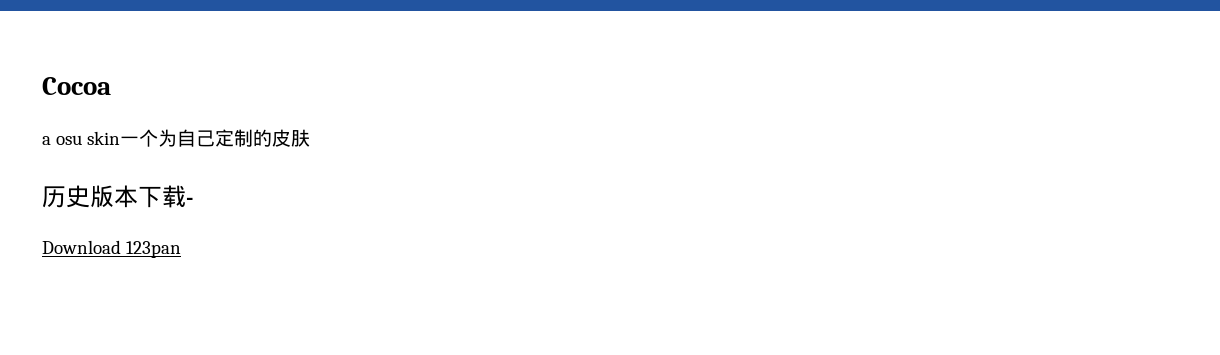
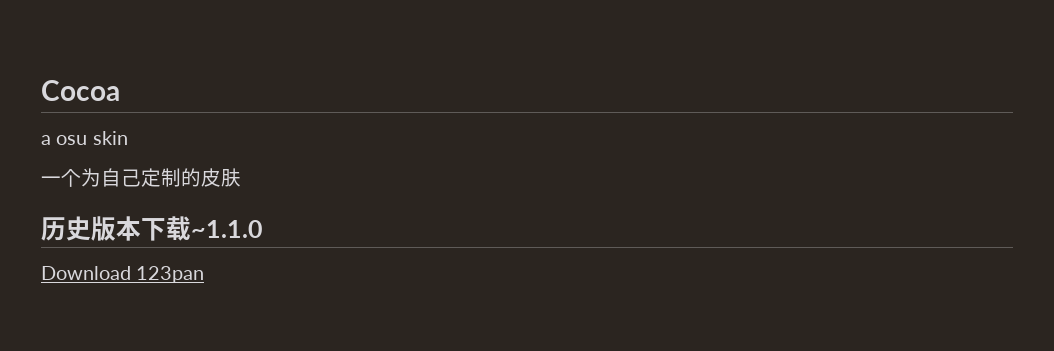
- a osu skin一个为自己定制的皮肤
+ a osu skin
+ 一个为自己定制的皮肤
- 历史版本下载-
+ 历史版本下载~1.1.0

